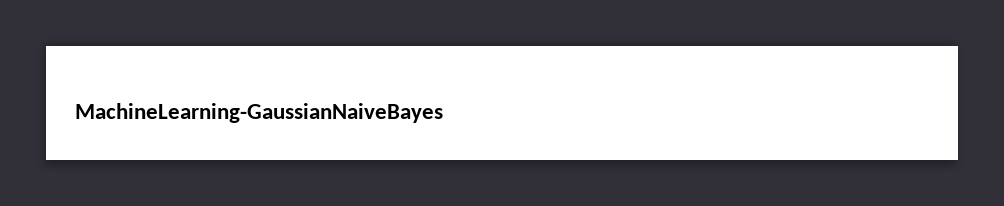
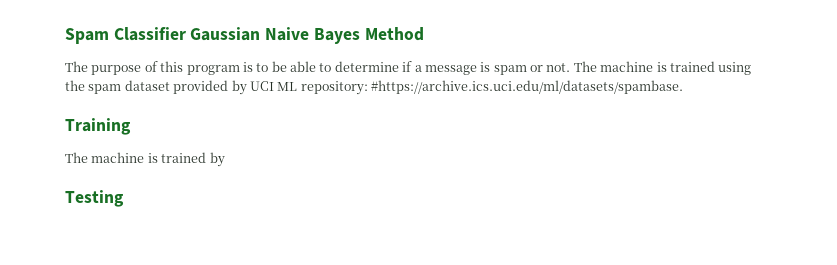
- MachineLearning-GaussianNaiveBayes
+ Spam Classifier Gaussian Naive Bayes Method
+ The purpose of this program is to be able to determine if a message is spam or not. The machine is trained using the spam dataset provided by UCI ML repository: #https://archive.ics.uci.edu/ml/datasets/spambase.
+ Training
+ The machine is trained by
+ Testing

